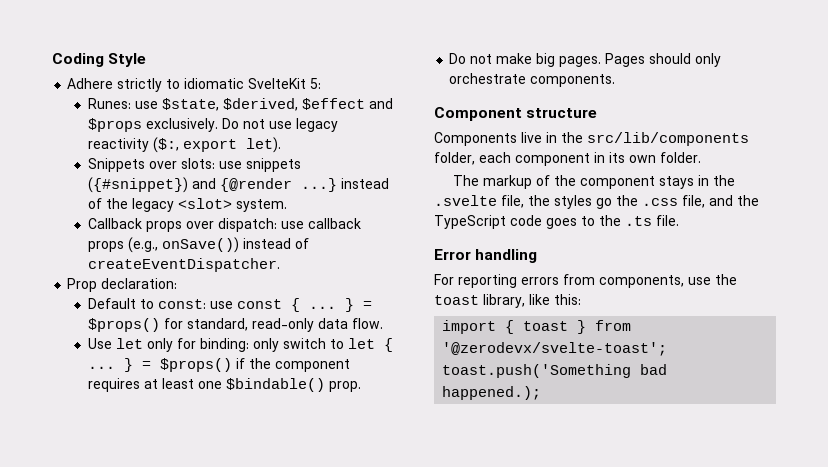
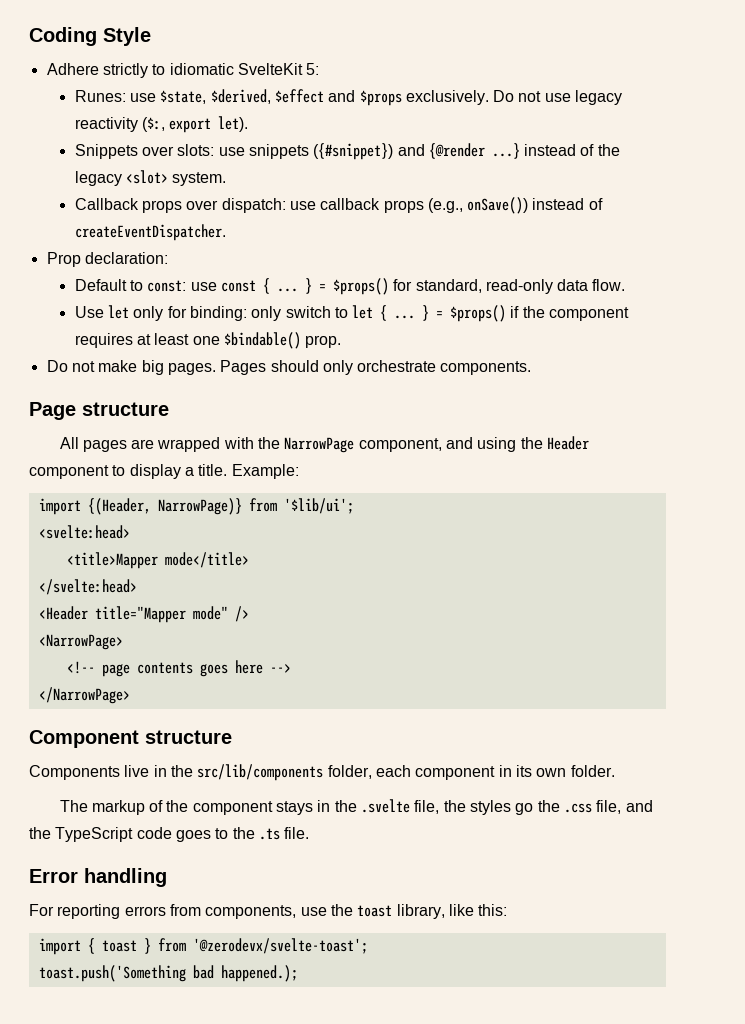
+ Page structure
+ All pages are wrapped with the NarrowPage component, and using the Header component to display a title. Example:
+ import {(Header, NarrowPage)} from '$lib/ui';
+ <svelte:head>
+ <title>Mapper mode</title>
+ </svelte:head>
+ <Header title="Mapper mode" />
+ <NarrowPage>
+ <!-- page contents goes here -->
+ </NarrowPage>

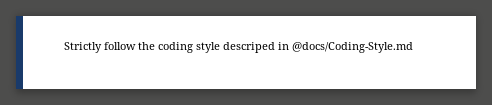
- Coding Style
- Adhere strictly to idiomatic SvelteKit 5:
- Runes: use $state, $derived, $effect and $props exclusively. Do not use legacy reactivity ($:, export let).
- Snippets over slots: use snippets ({#snippet}) and {@render ...} instead of the legacy <slot> system.
- Callback props over dispatch: use callback props (e.g., onSave()) instead of createEventDispatcher.
- Prop declaration:
- Default to const: use const { ... } = $props() for standard, read-only data flow.
- Use let only for binding: only switch to let { ... } = $props() if the component requires at least one $bindable() prop.
- Do not make big pages. Pages should only orchestrate components.
- Page structure
- All pages are wrapped with the NarrowPage component, and using the Header component to display a title. Example:
- import {(Header, NarrowPage)} from '$lib/ui';
- <svelte:head>
- <title>Mapper mode</title>
- </svelte:head>
- <Header title="Mapper mode" />
- <NarrowPage>
- <!-- page contents goes here -->
- </NarrowPage>
- Component structure
- Components live in the src/lib/components folder, each component in its own folder.
- The markup of the component stays in the .svelte file, the styles go the .css file, and the TypeScript code goes to the .ts file.
- Error handling
- For reporting errors from components, use the toast library, like this:
- import { toast } from '@zerodevx/svelte-toast';
- toast.push('Something bad happened.);
+ Strictly follow the coding style descriped in @docs/Coding-Style.md

